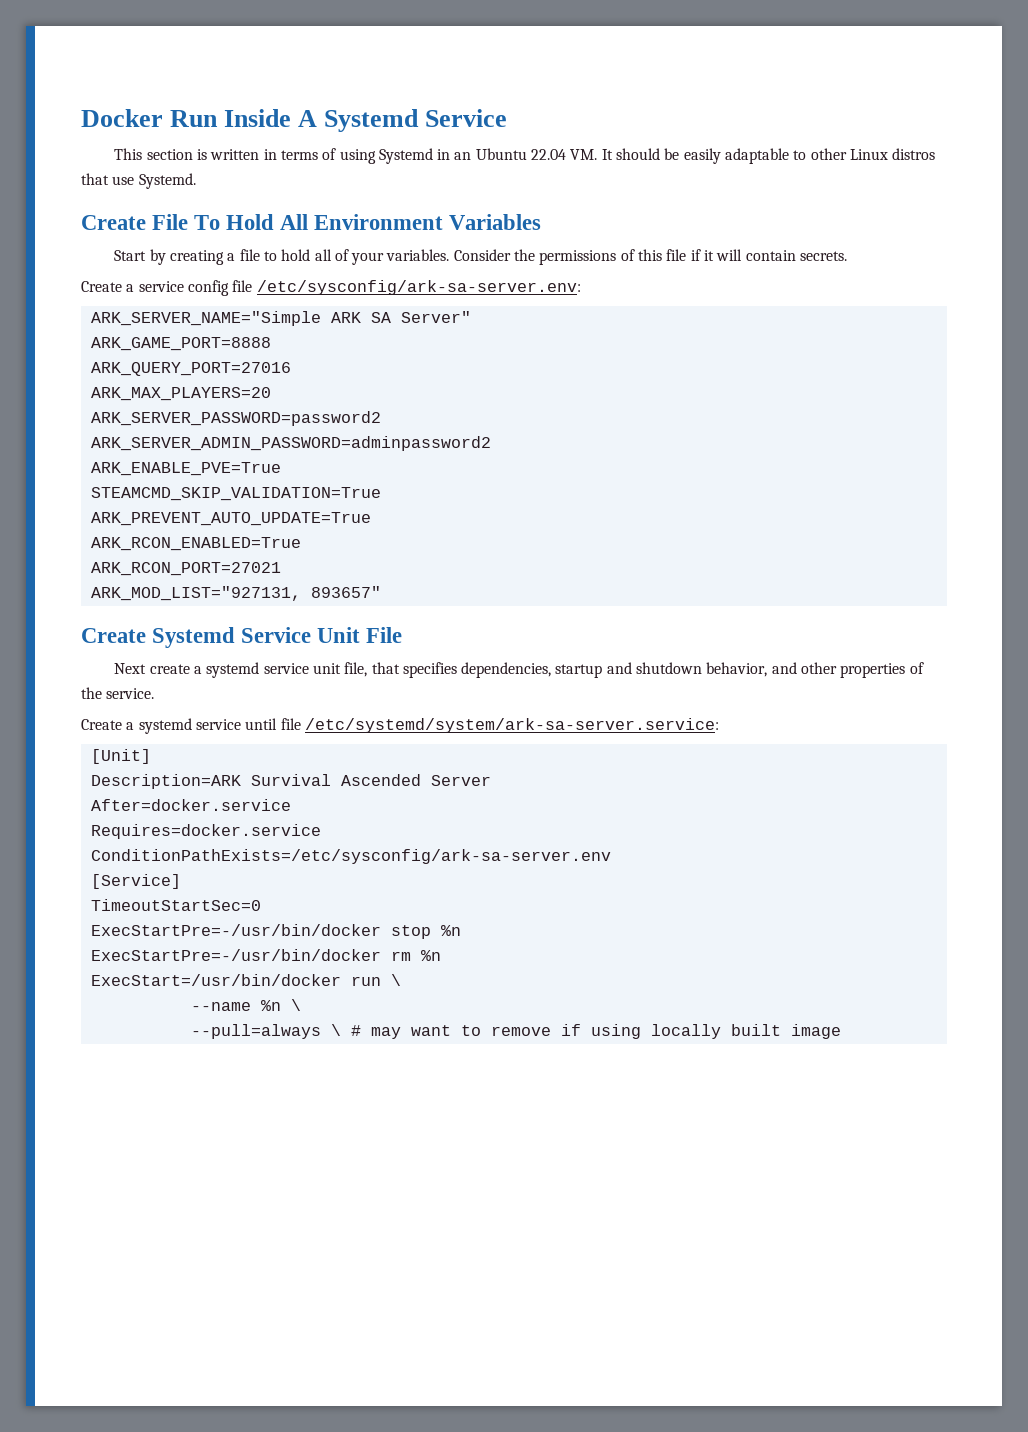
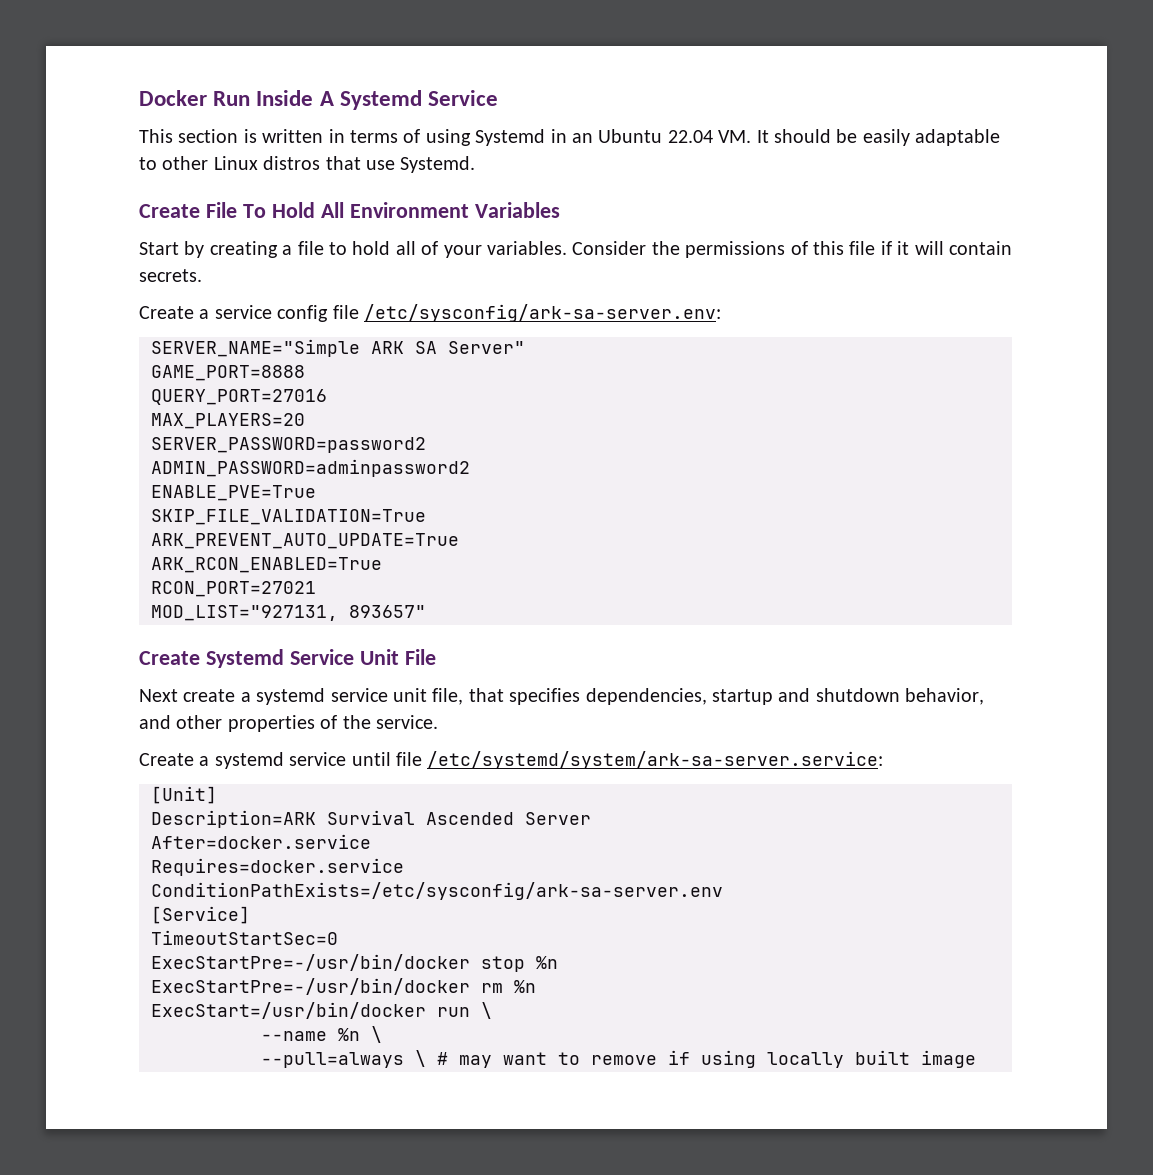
- ARK_SERVER_NAME="Simple ARK SA Server"
+ SERVER_NAME="Simple ARK SA Server"
- ARK_GAME_PORT=8888
- ARK_QUERY_PORT=27016
- ARK_MAX_PLAYERS=20
- ARK_SERVER_PASSWORD=password2
- ARK_SERVER_ADMIN_PASSWORD=adminpassword2
- ARK_ENABLE_PVE=True
- STEAMCMD_SKIP_VALIDATION=True
+ GAME_PORT=8888
+ QUERY_PORT=27016
+ MAX_PLAYERS=20
+ SERVER_PASSWORD=password2
+ ADMIN_PASSWORD=adminpassword2
+ ENABLE_PVE=True
+ SKIP_FILE_VALIDATION=True
- ARK_RCON_PORT=27021
- ARK_MOD_LIST="927131, 893657"
+ RCON_PORT=27021
+ MOD_LIST="927131, 893657"

